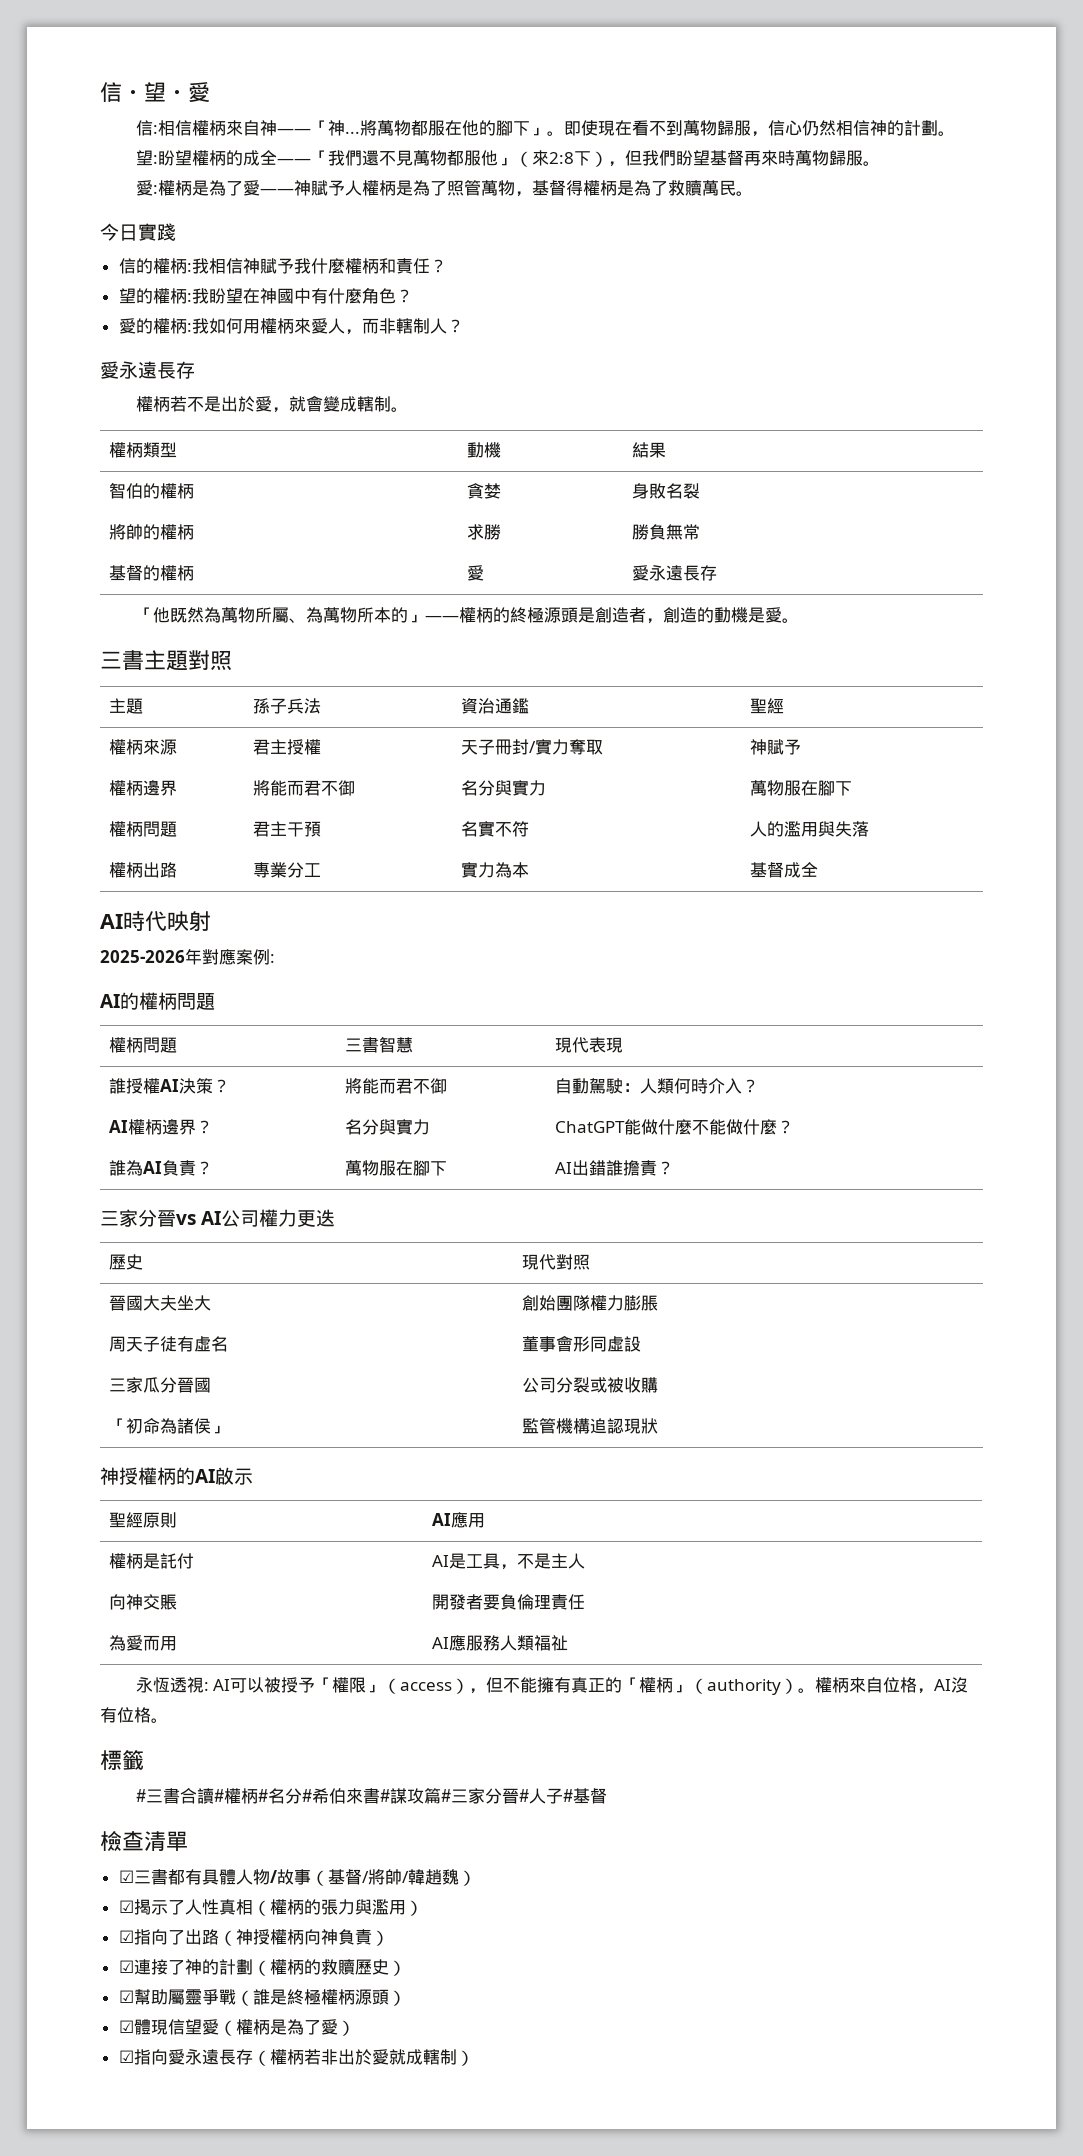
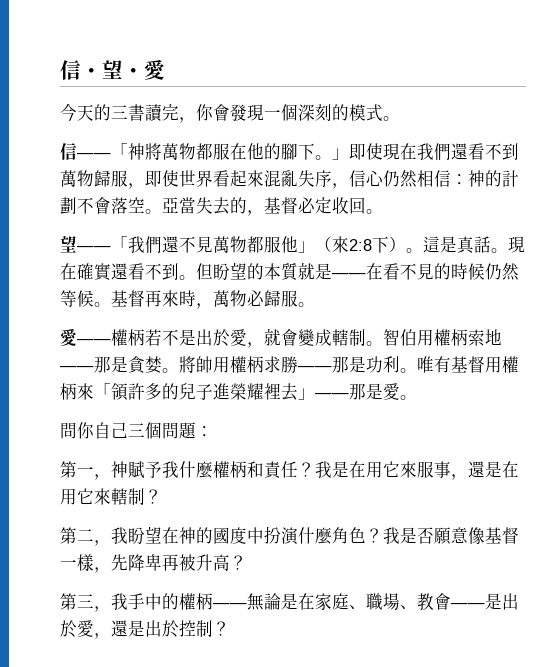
- 信:相信權柄來自神——「神...將萬物都服在他的腳下」。即使現在看不到萬物歸服，信心仍然相信神的計劃。
- 望:盼望權柄的成全——「我們還不見萬物都服他」（來2:8下），但我們盼望基督再來時萬物歸服。
+ 今天的三書讀完，你會發現一個深刻的模式。
+ 信——「神將萬物都服在他的腳下。」即使現在我們還看不到萬物歸服，即使世界看起來混亂失序，信心仍然相信：神的計劃不會落空。亞當失去的，基督必定收回。
+ 望——「我們還不見萬物都服他」（來2:8下）。這是真話。現在確實還看不到。但盼望的本質就是——在看不見的時候仍然等候。基督再來時，萬物必歸服。
- 愛:權柄是為了愛——神賦予人權柄是為了照管萬物，基督得權柄是為了救贖萬民。
- 今日實踐
- 信的權柄:我相信神賦予我什麼權柄和責任？
- 望的權柄:我盼望在神國中有什麼角色？
- 愛的權柄:我如何用權柄來愛人，而非轄制人？
- 愛永遠長存
- 權柄若不是出於愛，就會變成轄制。
- 權柄類型 | 動機 | 結果
- 智伯的權柄 | 貪婪 | 身敗名裂
- 將帥的權柄 | 求勝 | 勝負無常
- 基督的權柄 | 愛 | 愛永遠長存
- 「他既然為萬物所屬、為萬物所本的」——權柄的終極源頭是創造者，創造的動機是愛。
- 三書主題對照
- 主題 | 孫子兵法 | 資治通鑑 | 聖經
- 權柄來源 | 君主授權 | 天子冊封/實力奪取 | 神賦予
- 權柄邊界 | 將能而君不御 | 名分與實力 | 萬物服在腳下
- 權柄問題 | 君主干預 | 名實不符 | 人的濫用與失落
- 權柄出路 | 專業分工 | 實力為本 | 基督成全
- AI時代映射
- 2025-2026年對應案例:
- AI的權柄問題
- 權柄問題 | 三書智慧 | 現代表現
- 誰授權AI決策？ | 將能而君不御 | 自動駕駛：人類何時介入？
- AI權柄邊界？ | 名分與實力 | ChatGPT能做什麼不能做什麼？
- 誰為AI負責？ | 萬物服在腳下 | AI出錯誰擔責？
- 三家分晉vs AI公司權力更迭
- 歷史 | 現代對照
- 晉國大夫坐大 | 創始團隊權力膨脹
- 周天子徒有虛名 | 董事會形同虛設
- 三家瓜分晉國 | 公司分裂或被收購
- 「初命為諸侯」 | 監管機構追認現狀
- 神授權柄的AI啟示
- 聖經原則 | AI應用
- 權柄是託付 | AI是工具，不是主人
- 向神交賬 | 開發者要負倫理責任
- 為愛而用 | AI應服務人類福祉
- 永恆透視: AI可以被授予「權限」（access），但不能擁有真正的「權柄」（authority）。權柄來自位格，AI沒有位格。
- 標籤
- #三書合讀#權柄#名分#希伯來書#謀攻篇#三家分晉#人子#基督
- 檢查清單
- ☑三書都有具體人物/故事（基督/將帥/韓趙魏）
- ☑揭示了人性真相（權柄的張力與濫用）
- ☑指向了出路（神授權柄向神負責）
- ☑連接了神的計劃（權柄的救贖歷史）
- ☑幫助屬靈爭戰（誰是終極權柄源頭）
- ☑體現信望愛（權柄是為了愛）
- ☑指向愛永遠長存（權柄若非出於愛就成轄制）
+ 愛——權柄若不是出於愛，就會變成轄制。智伯用權柄索地——那是貪婪。將帥用權柄求勝——那是功利。唯有基督用權柄來「領許多的兒子進榮耀裡去」——那是愛。
+ 問你自己三個問題：
+ 第一，神賦予我什麼權柄和責任？我是在用它來服事，還是在用它來轄制？
+ 第二，我盼望在神的國度中扮演什麼角色？我是否願意像基督一樣，先降卑再被升高？
+ 第三，我手中的權柄——無論是在家庭、職場、教會——是出於愛，還是出於控制？

